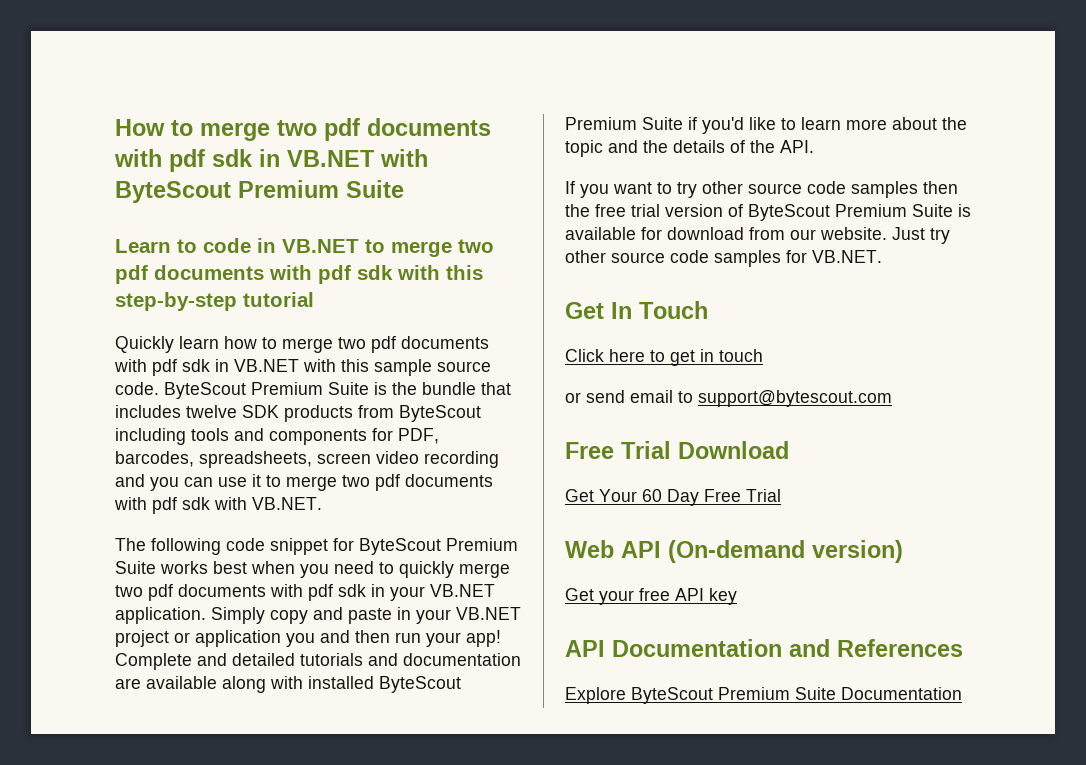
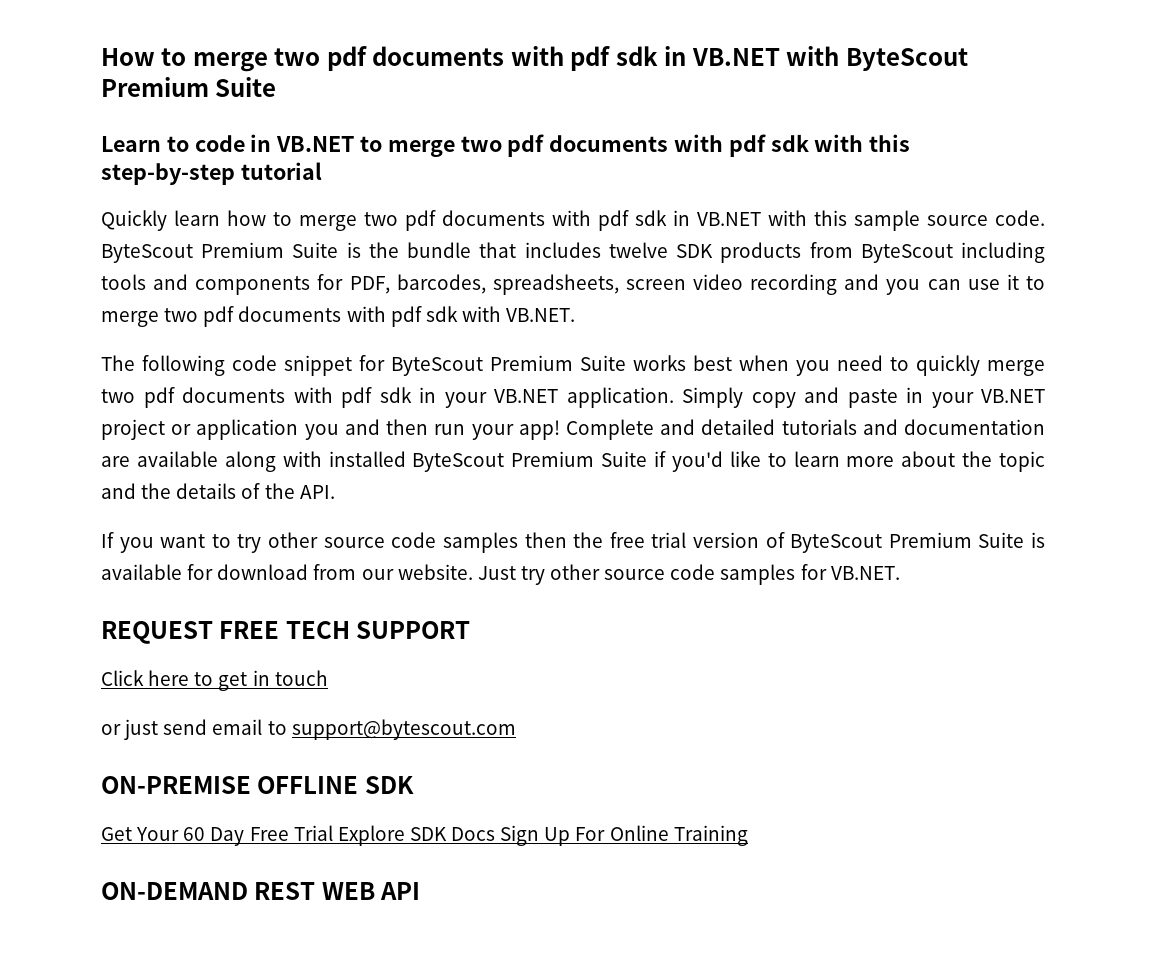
- Get In Touch
+ REQUEST FREE TECH SUPPORT
- or send email to support@bytescout.com
+ or just send email to support@bytescout.com
- Free Trial Download
+ ON-PREMISE OFFLINE SDK
- Get Your 60 Day Free Trial
- Web API (On-demand version)
- Get your free API key
- API Documentation and References
- Explore ByteScout Premium Suite Documentation
+ Get Your 60 Day Free Trial Explore SDK Docs Sign Up For Online Training
+ ON-DEMAND REST WEB API

